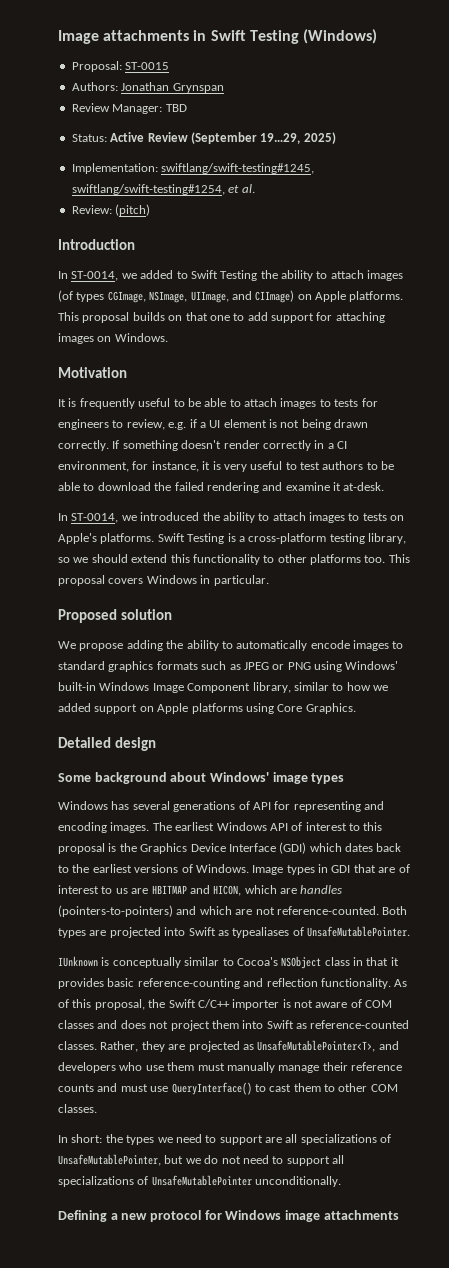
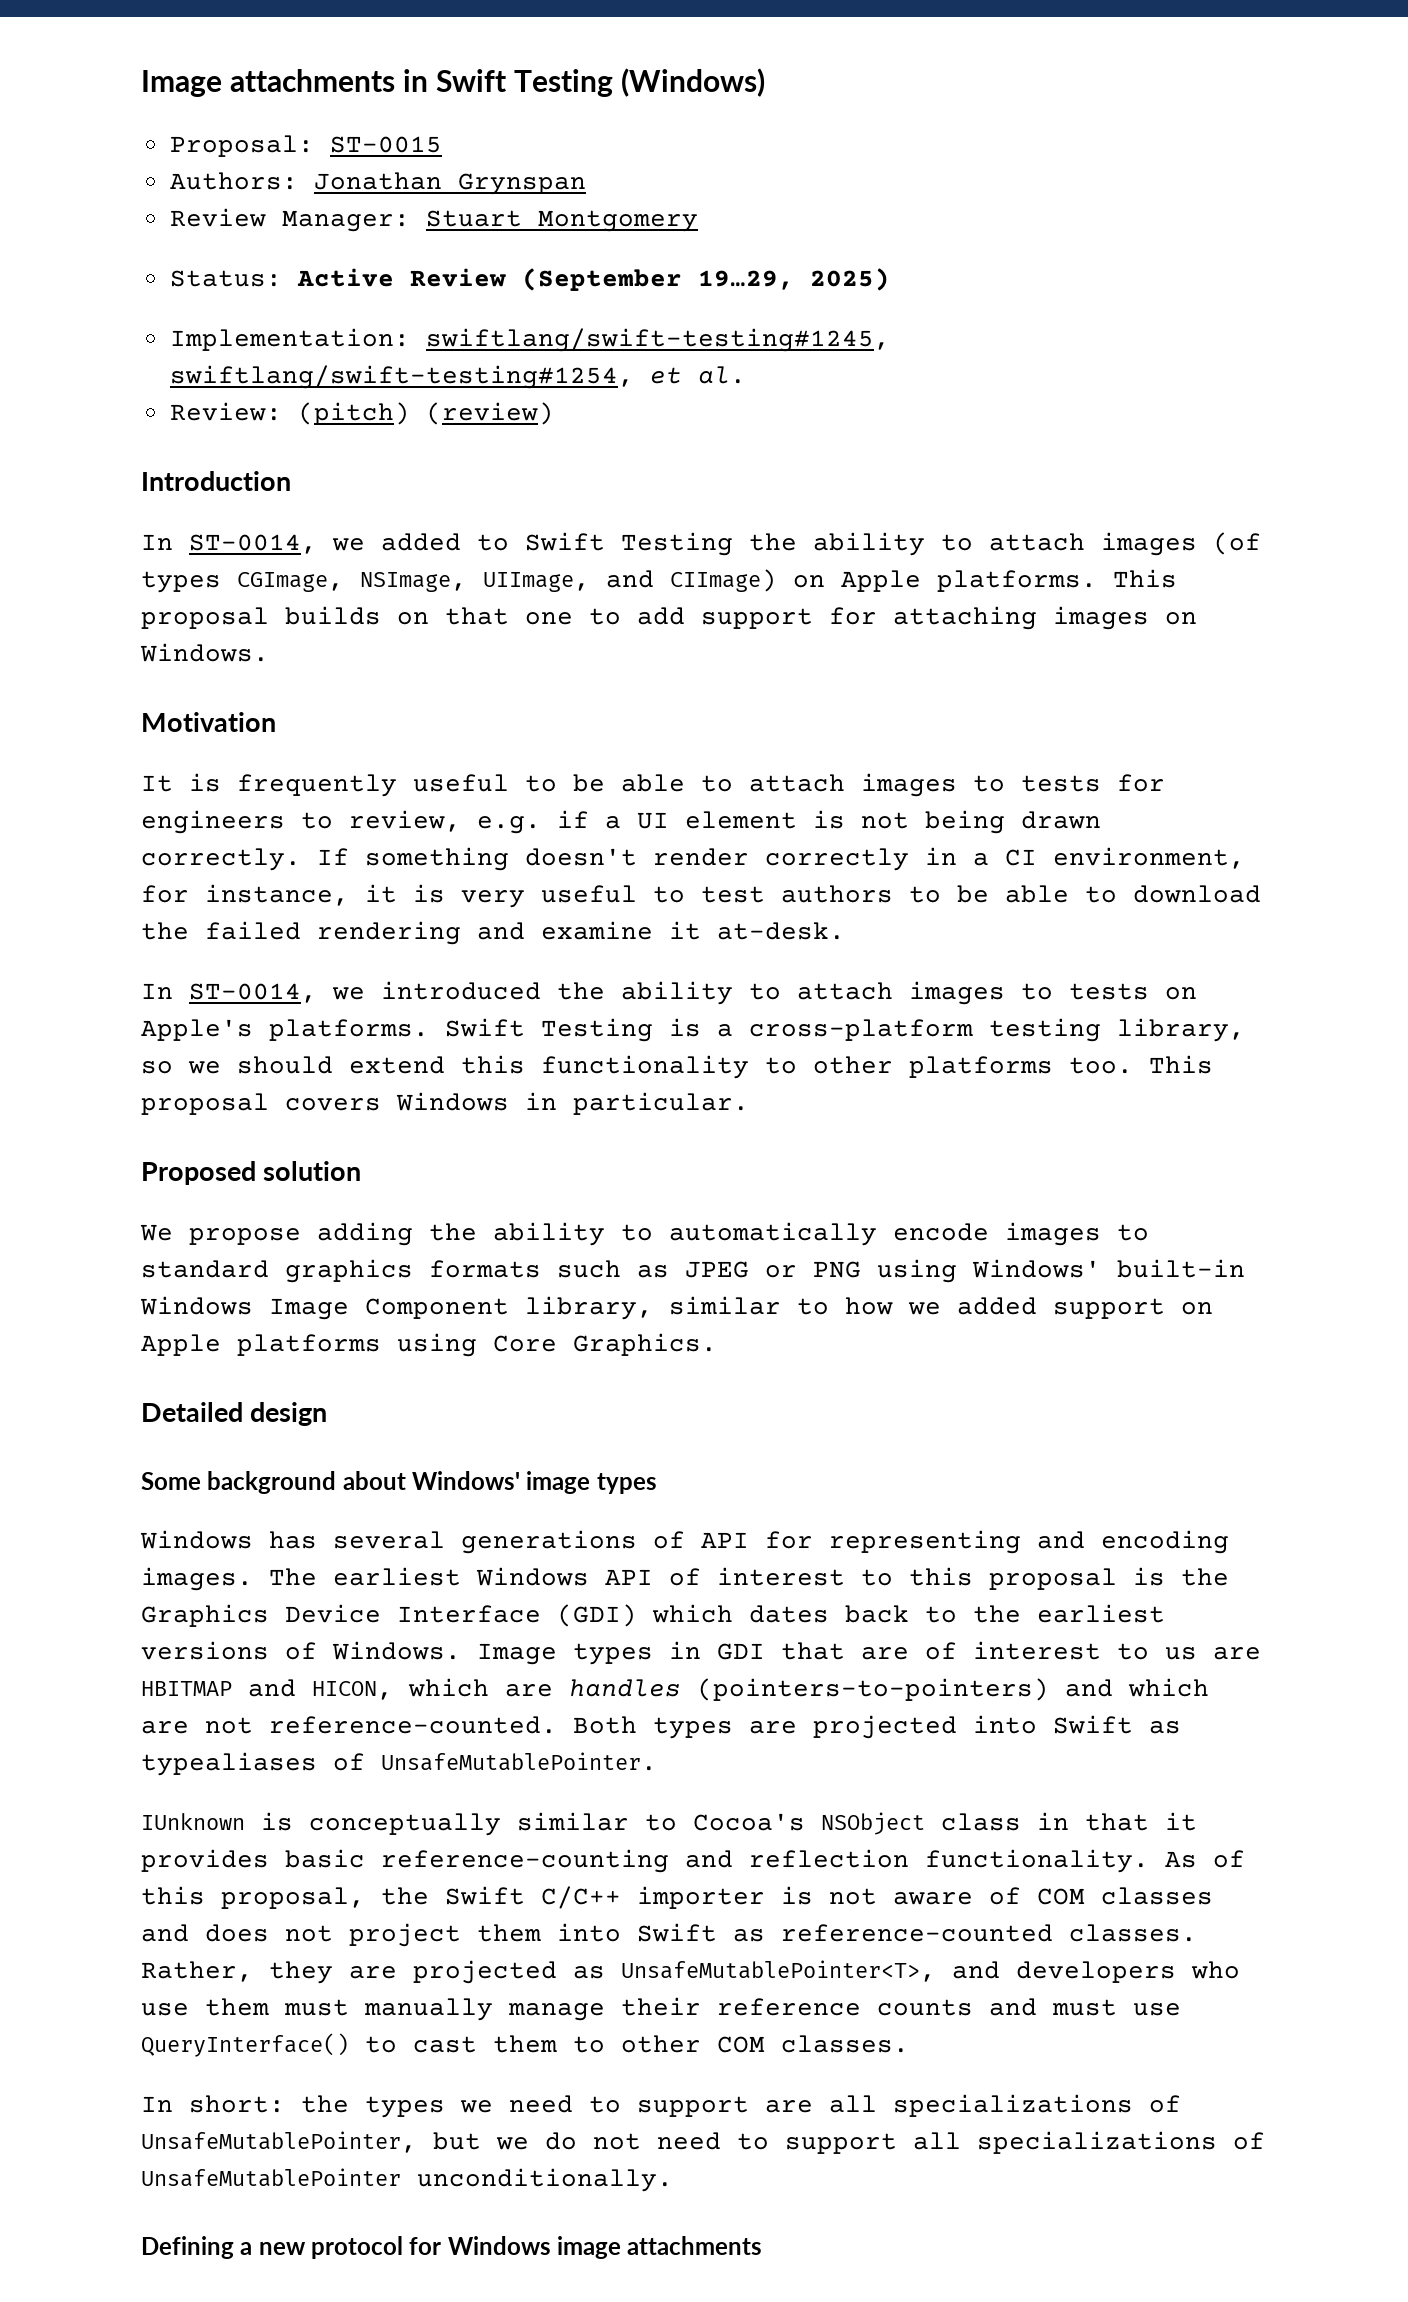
- Review Manager: TBD
+ Review Manager: Stuart Montgomery
- Review: (pitch)
+ Review: (pitch) (review)

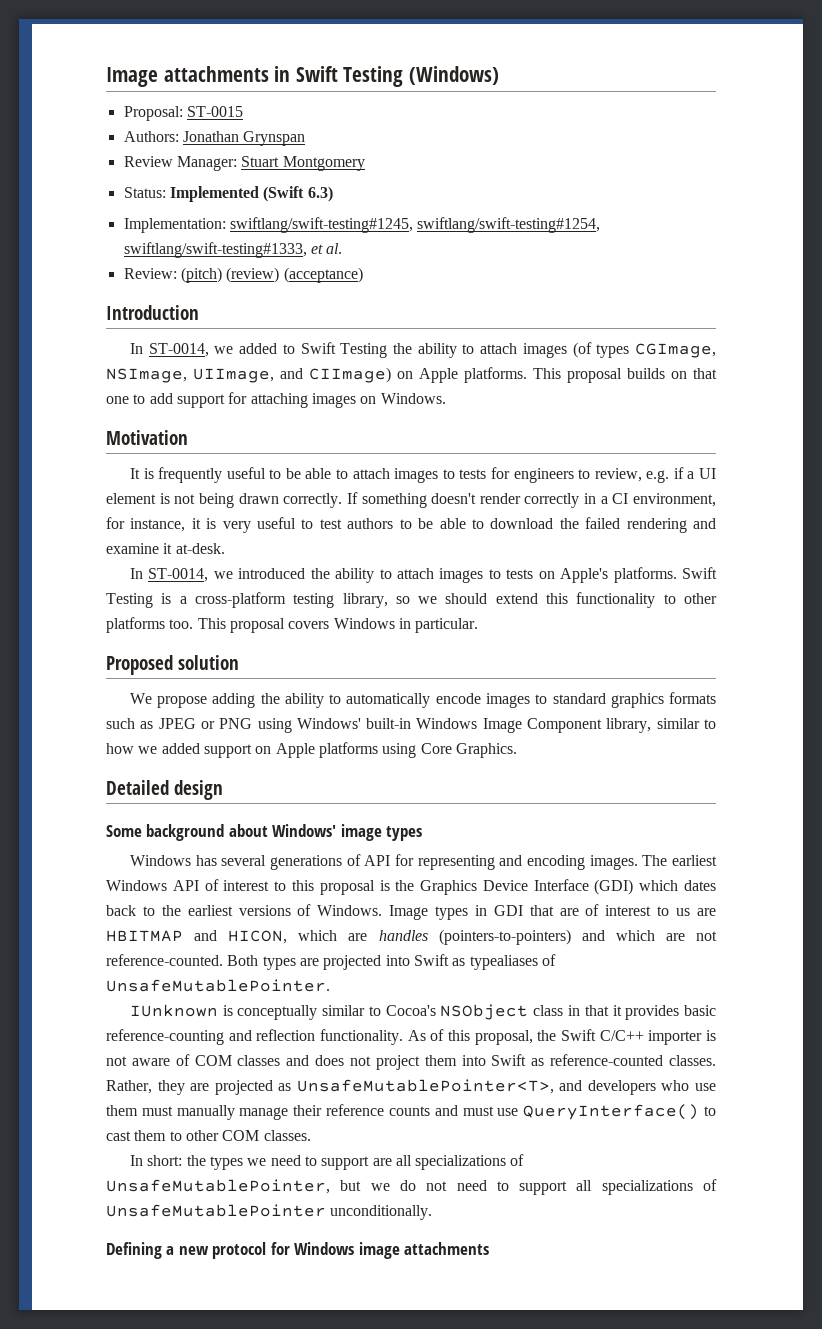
- Status: Active Review (September 19…29, 2025)
+ Status: Implemented (Swift 6.3)
- Implementation: swiftlang/swift-testing#1245, swiftlang/swift-testing#1254, et al.
+ Implementation: swiftlang/swift-testing#1245, swiftlang/swift-testing#1254, swiftlang/swift-testing#1333, et al.
- Review: (pitch) (review)
+ Review: (pitch) (review) (acceptance)

